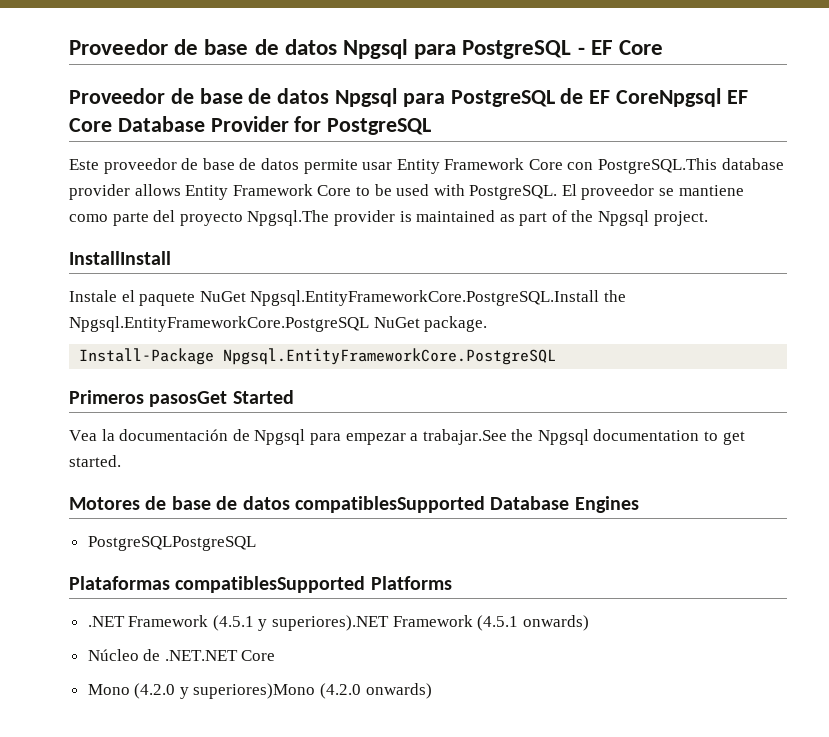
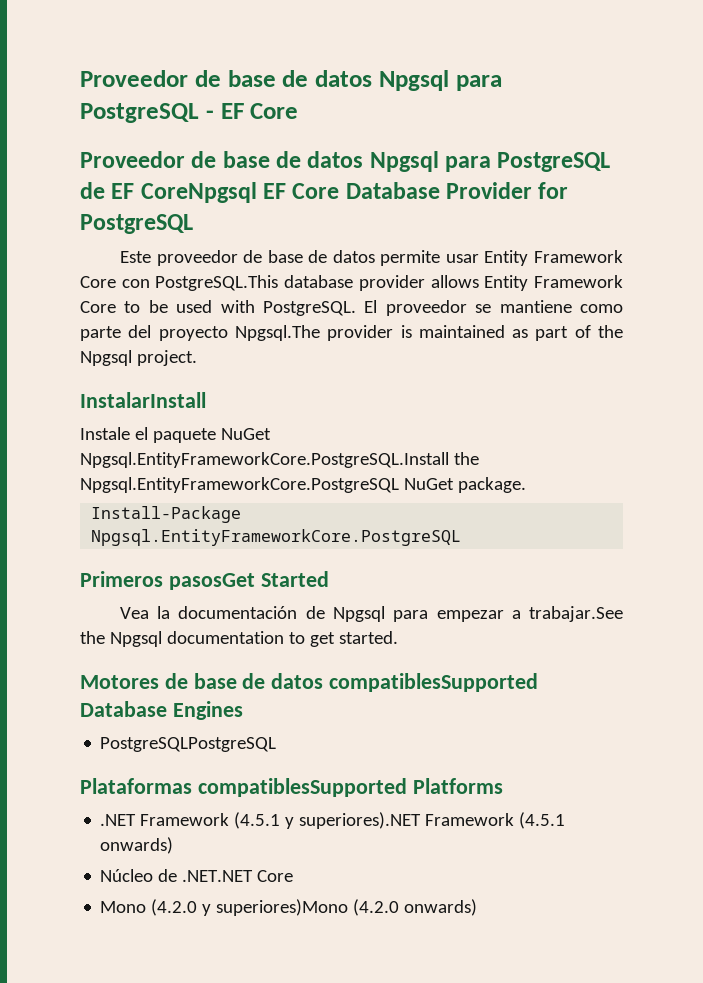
- InstallInstall
+ InstalarInstall

